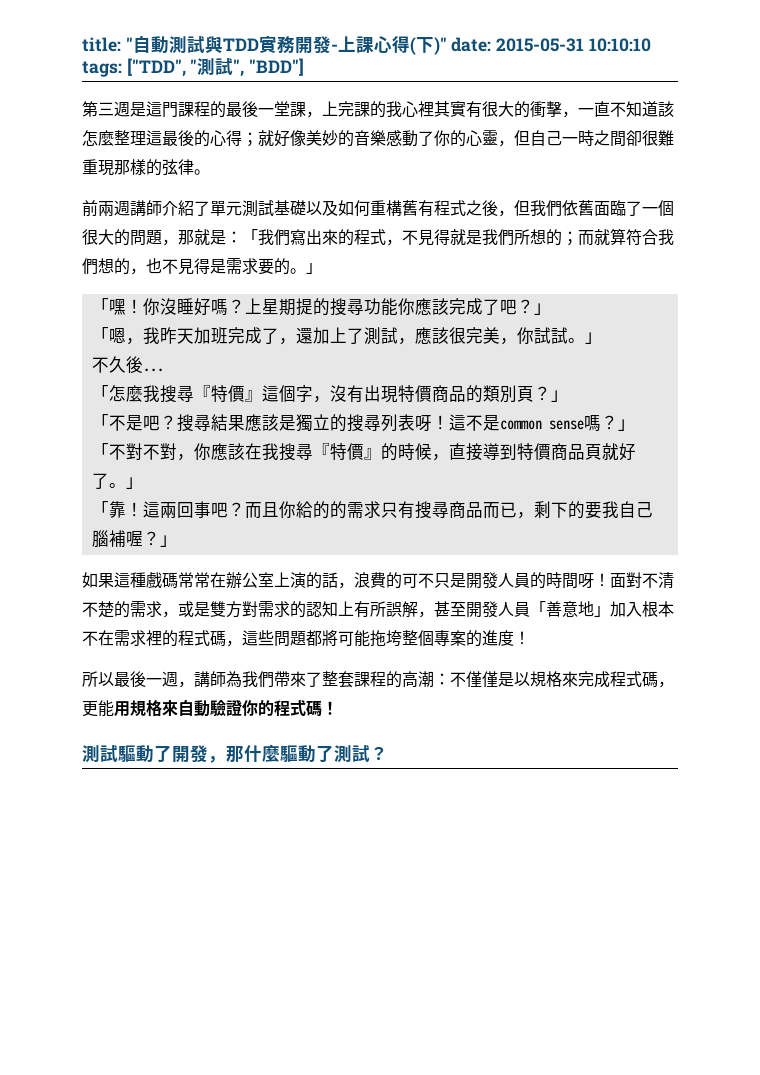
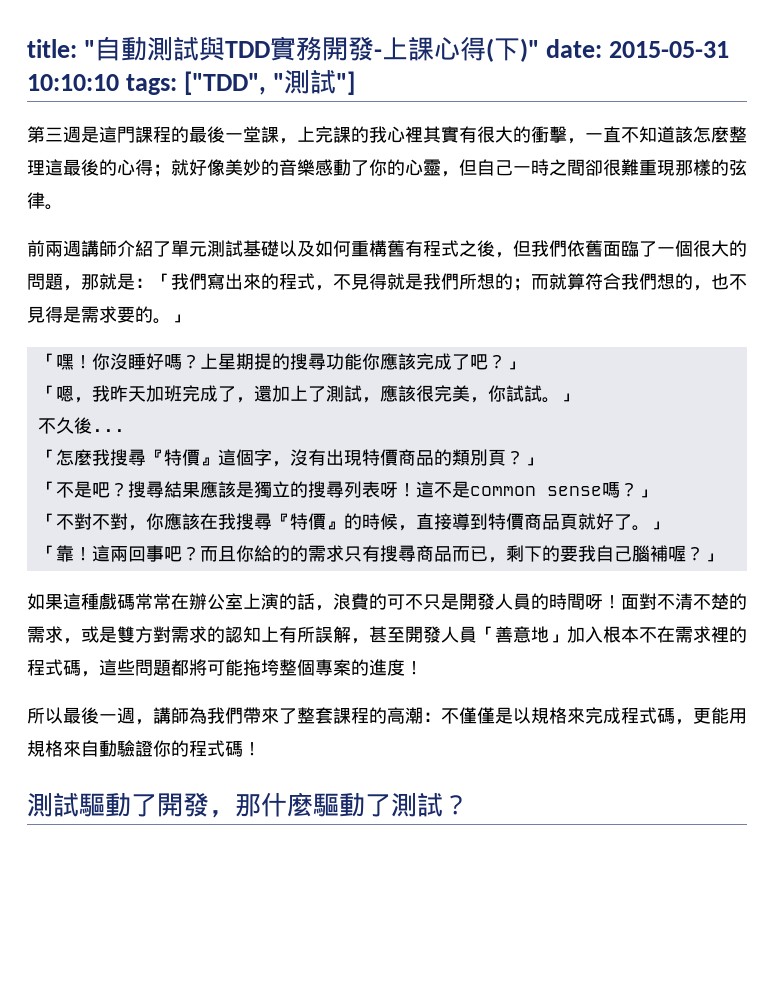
- title: "自動測試與TDD實務開發-上課心得(下)" date: 2015-05-31 10:10:10 tags: ["TDD", "測試", "BDD"]
+ title: "自動測試與TDD實務開發-上課心得(下)" date: 2015-05-31 10:10:10 tags: ["TDD", "測試"]

